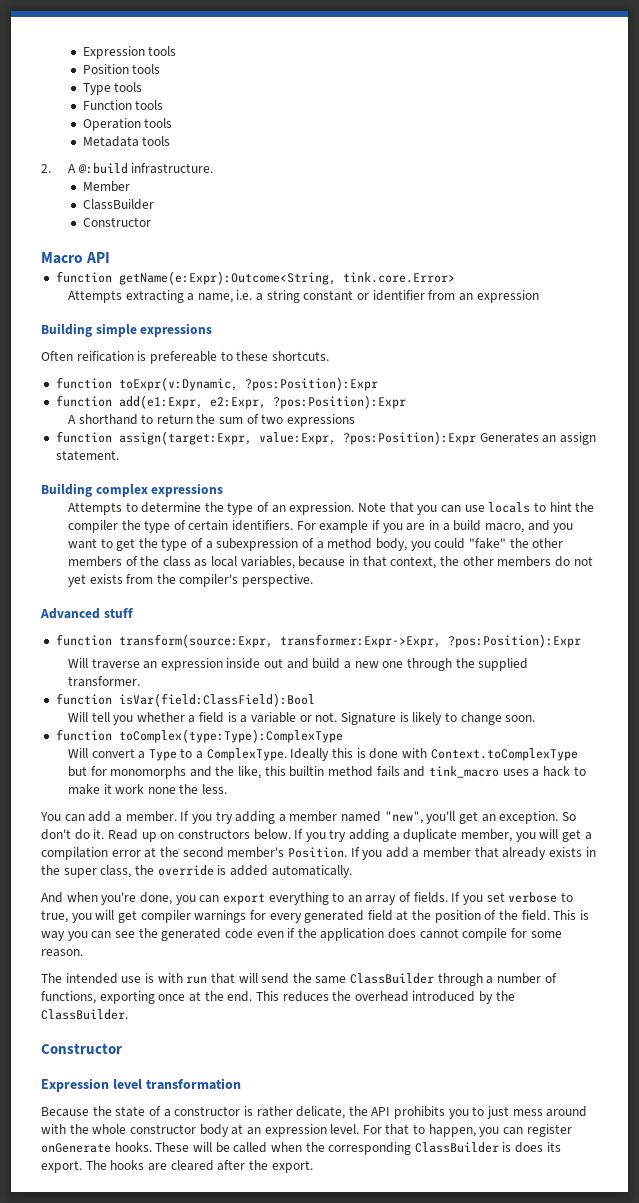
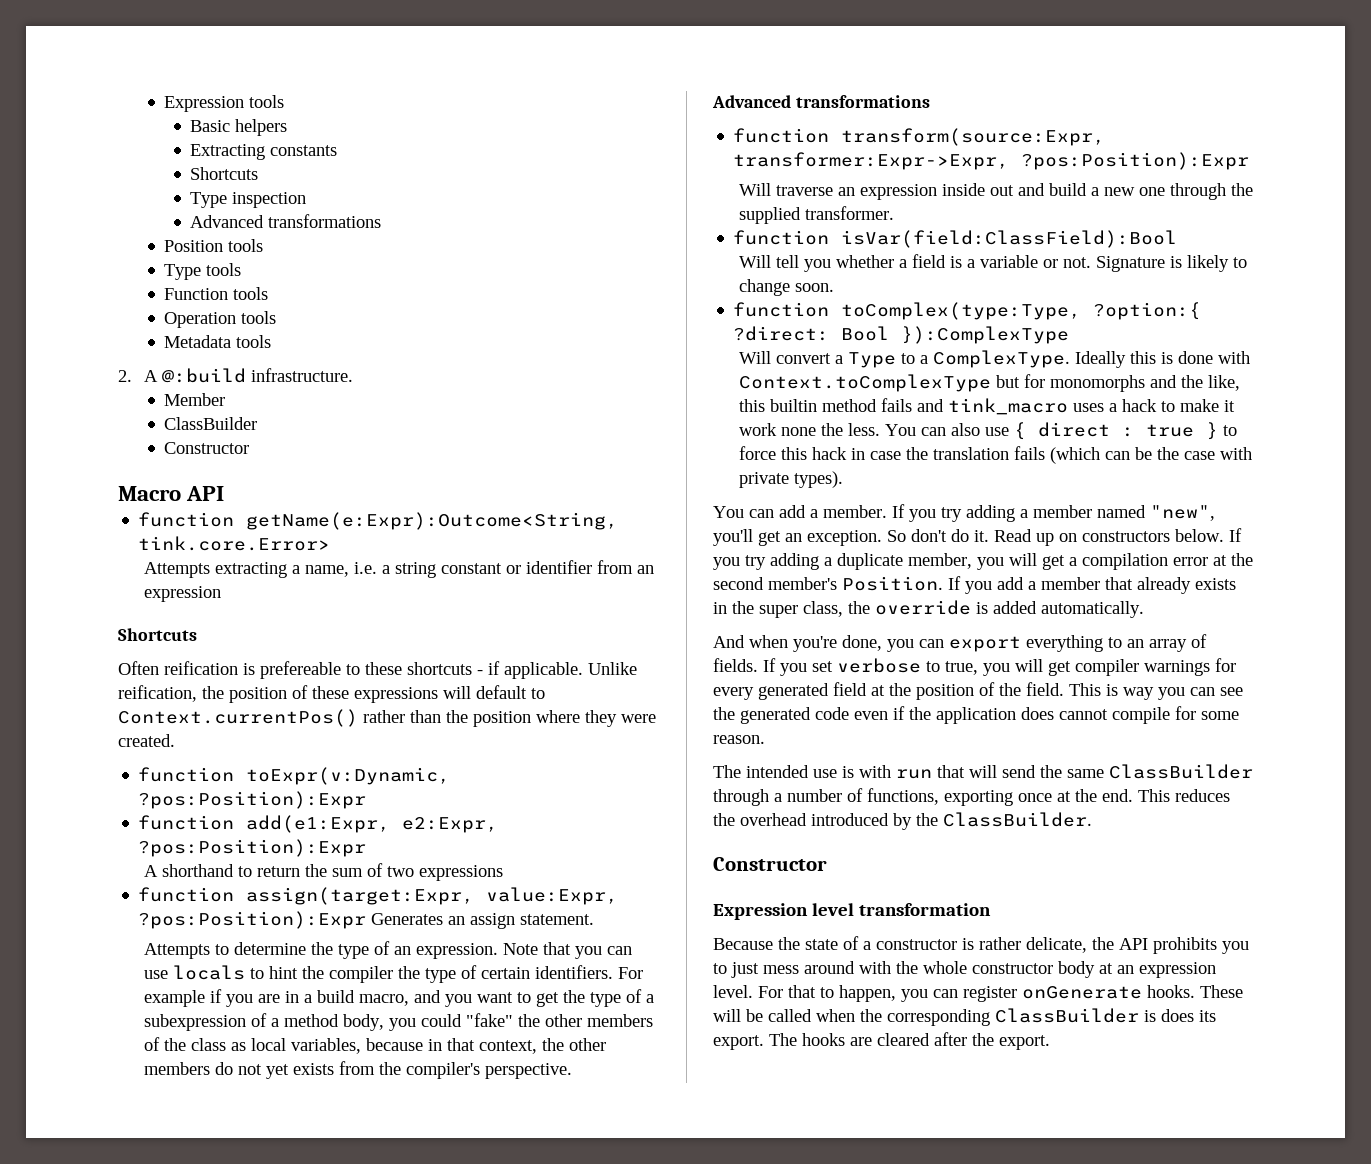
+ Basic helpers
+ Extracting constants
+ Shortcuts
+ Type inspection
+ Advanced transformations
  Attempts extracting a name, i.e. a string constant or identifier from an expression
- Building simple expressions
+ Shortcuts
- Often reification is prefereable to these shortcuts.
+ Often reification is prefereable to these shortcuts - if applicable. Unlike reification, the position of these expressions will default to Context.currentPos() rather than the position where they were created.
- Building complex expressions
  For example if you are in a build macro, and you want to get the type of a subexpression of a method body, you could "fake" the other members of the class as local variables, because in that context, the other members do not yet exists from the compiler's perspective.
- Advanced stuff
+ Advanced transformations
- function toComplex(type:Type):ComplexType
+ function toComplex(type:Type, ?option:{ ?direct: Bool }):ComplexType
+ You can also use { direct : true } to force this hack in case the translation fails (which can be the case with private types).

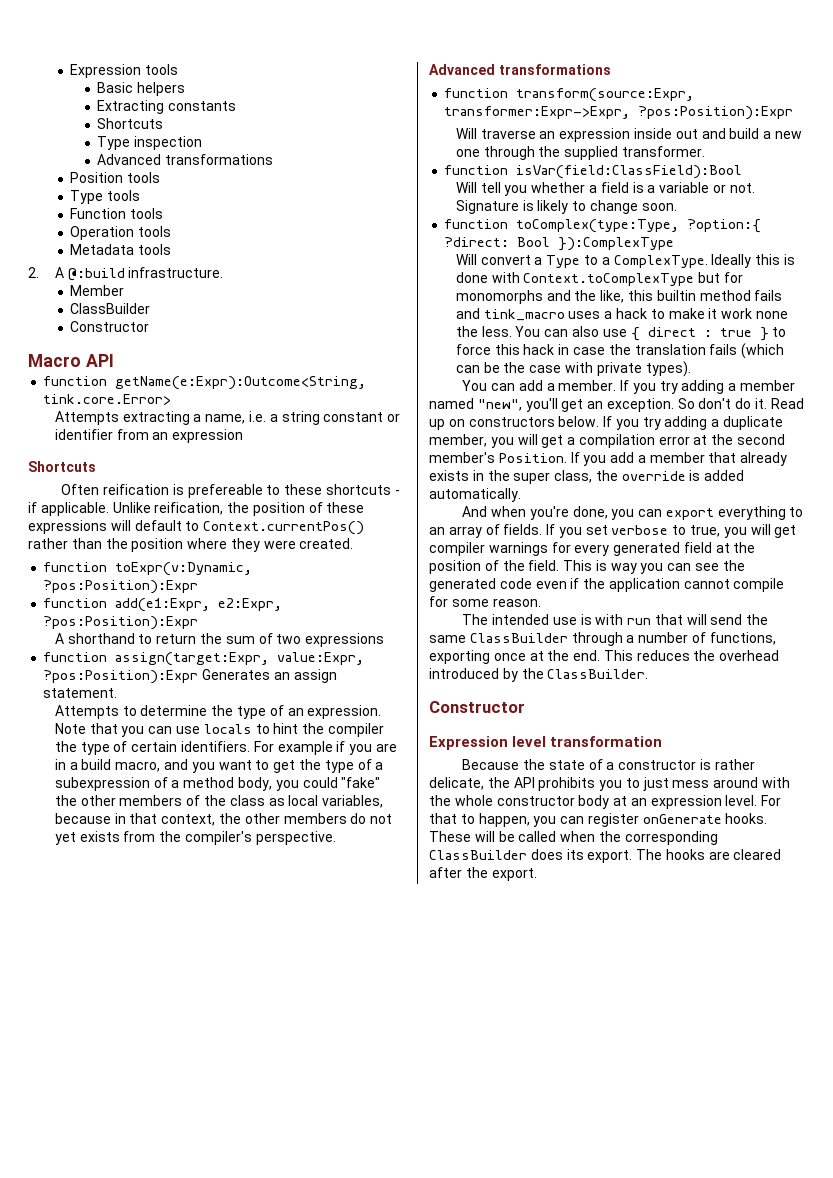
- This is way you can see the generated code even if the application does cannot compile for some reason.
+ This is way you can see the generated code even if the application cannot compile for some reason.
- These will be called when the corresponding ClassBuilder is does its export.
+ These will be called when the corresponding ClassBuilder does its export.

